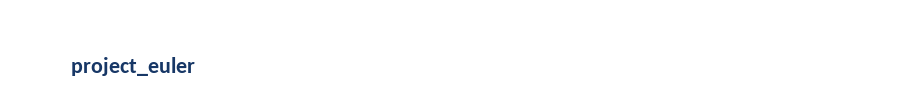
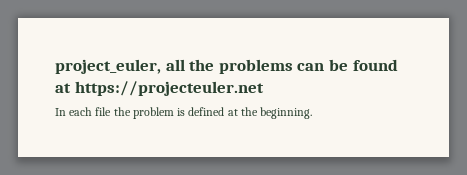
- project_euler
+ project_euler, all the problems can be found at https://projecteuler.net
+ In each file the problem is defined at the beginning.

